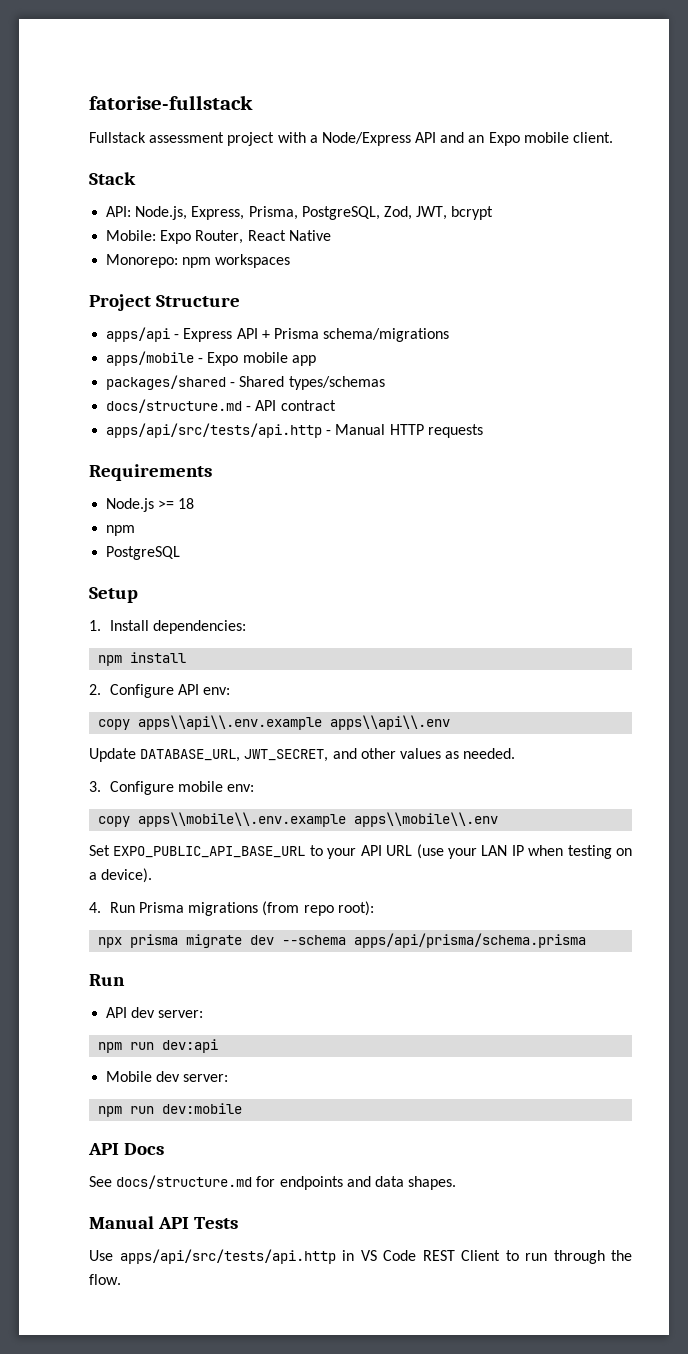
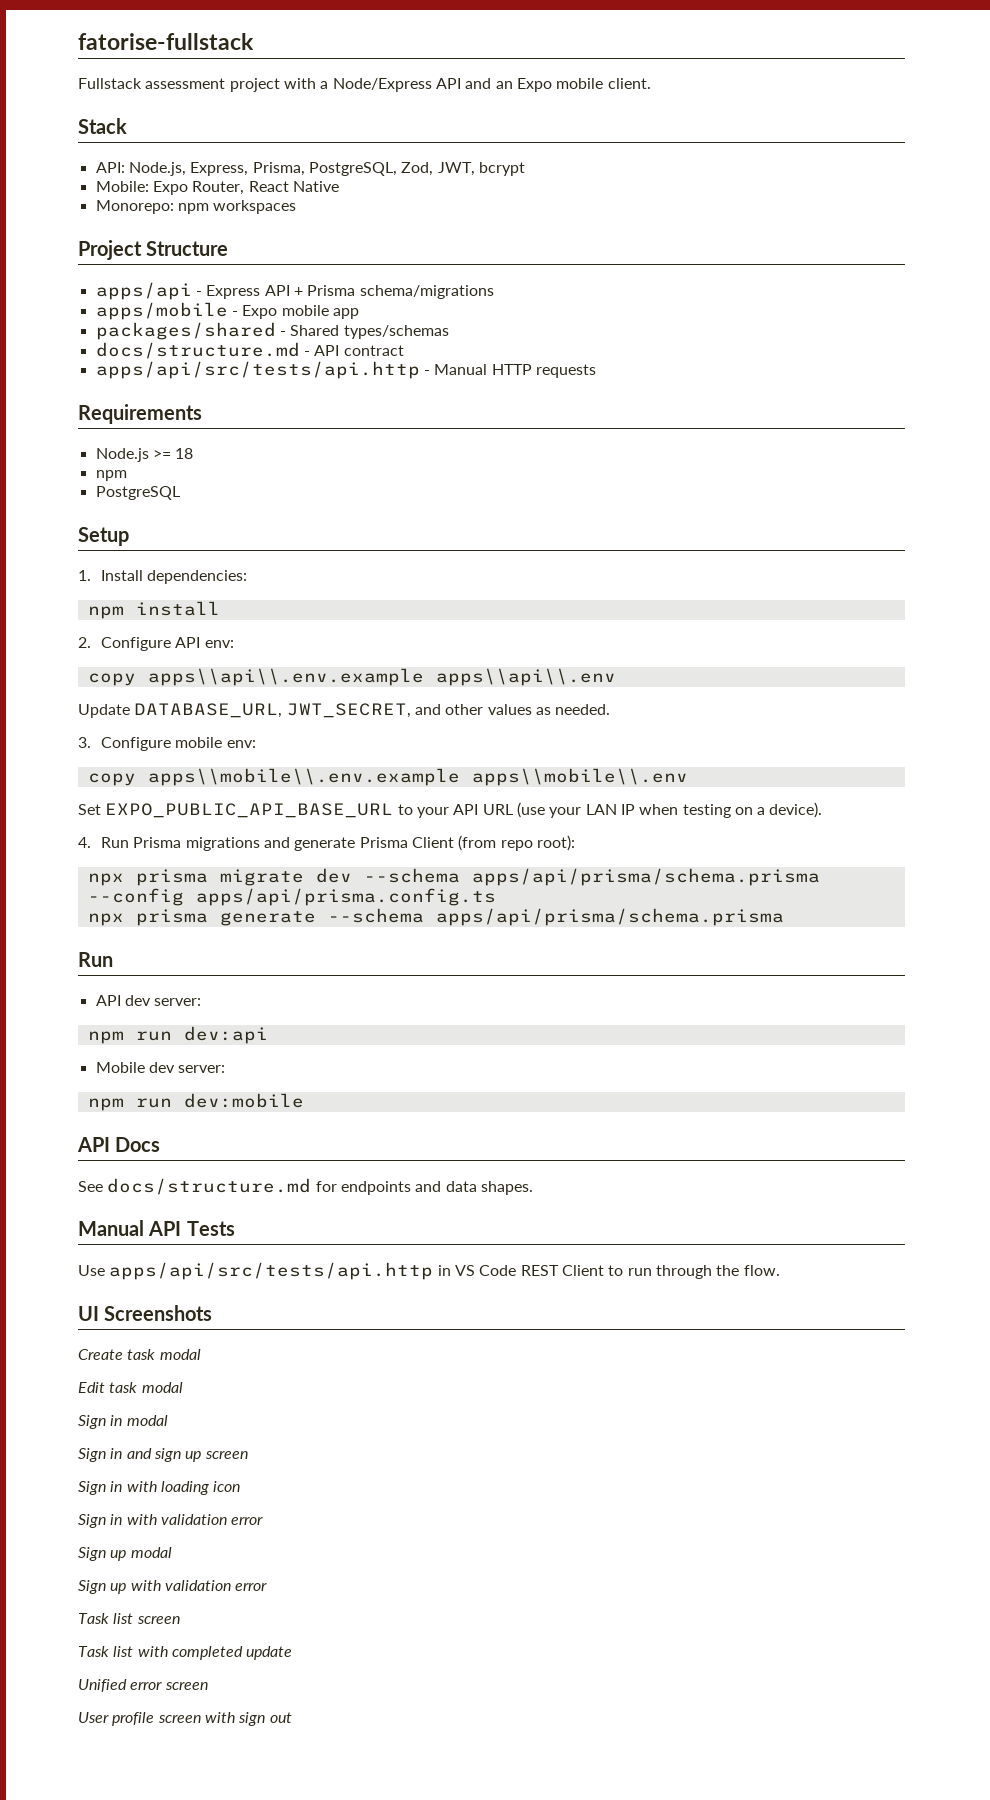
- 4. Run Prisma migrations (from repo root):
+ 4. Run Prisma migrations and generate Prisma Client (from repo root):
- npx prisma migrate dev --schema apps/api/prisma/schema.prisma
+ npx prisma migrate dev --schema apps/api/prisma/schema.prisma --config apps/api/prisma.config.ts
+ npx prisma generate --schema apps/api/prisma/schema.prisma
+ UI Screenshots
+ Create task modal
+ Edit task modal
+ Sign in modal
+ Sign in and sign up screen
+ Sign in with loading icon
+ Sign in with validation error
+ Sign up modal
+ Sign up with validation error
+ Task list screen
+ Task list with completed update
+ Unified error screen
+ User profile screen with sign out

